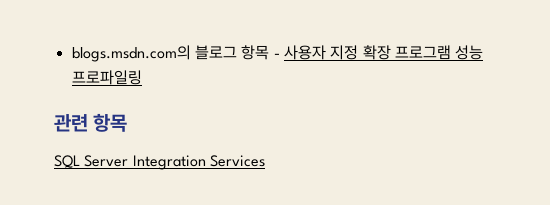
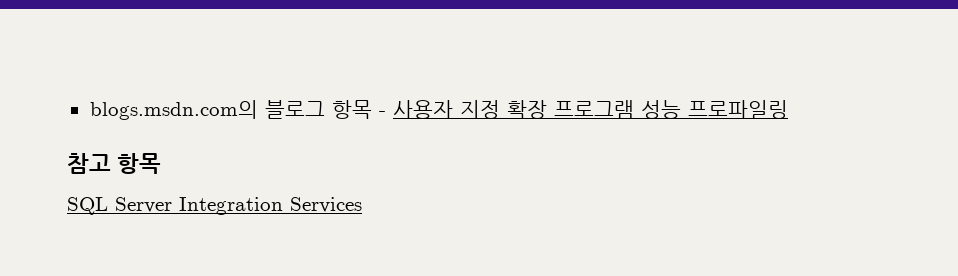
- 관련 항목
+ 참고 항목

